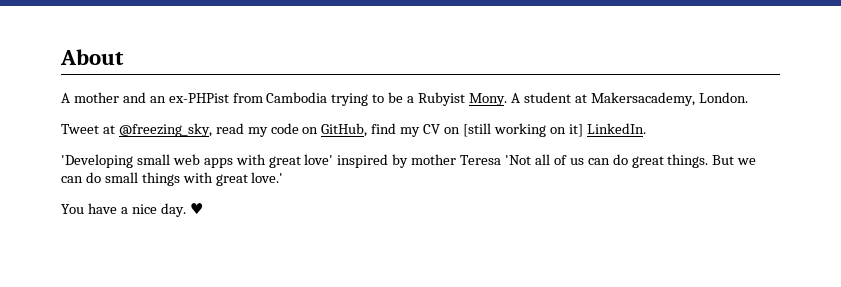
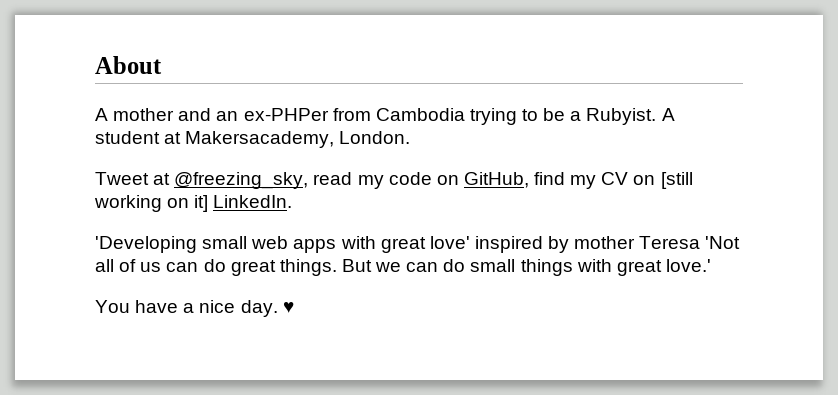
- A mother and an ex-PHPist from Cambodia trying to be a Rubyist Mony.
+ A mother and an ex-PHPer from Cambodia trying to be a Rubyist.

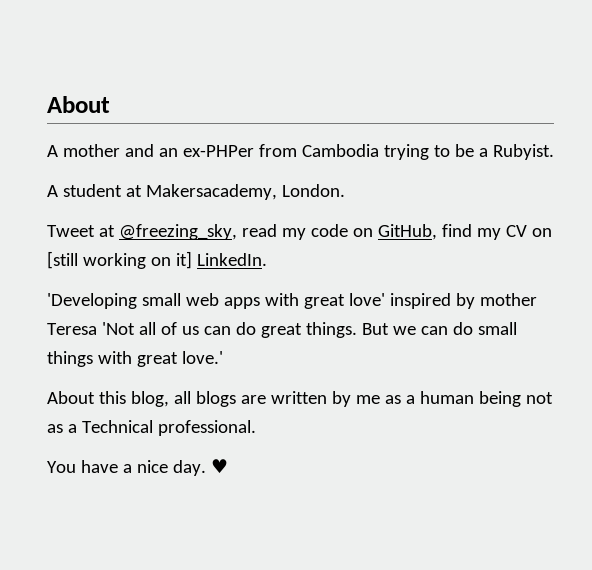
- A mother and an ex-PHPer from Cambodia trying to be a Rubyist. A student at Makersacademy, London.
+ A mother and an ex-PHPer from Cambodia trying to be a Rubyist.
+ A student at Makersacademy, London.
+ About this blog, all blogs are written by me as a human being not as a Technical professional.

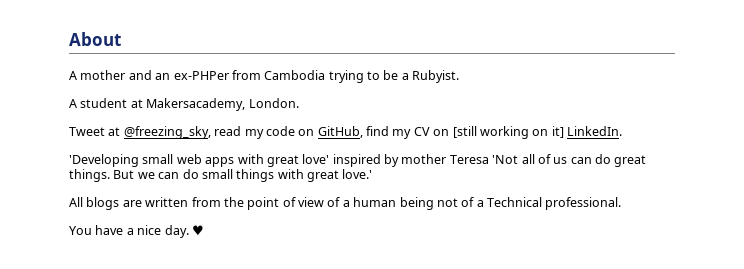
- About this blog, all blogs are written by me as a human being not as a Technical professional.
+ All blogs are written from the point of view of a human being not of a Technical professional.

